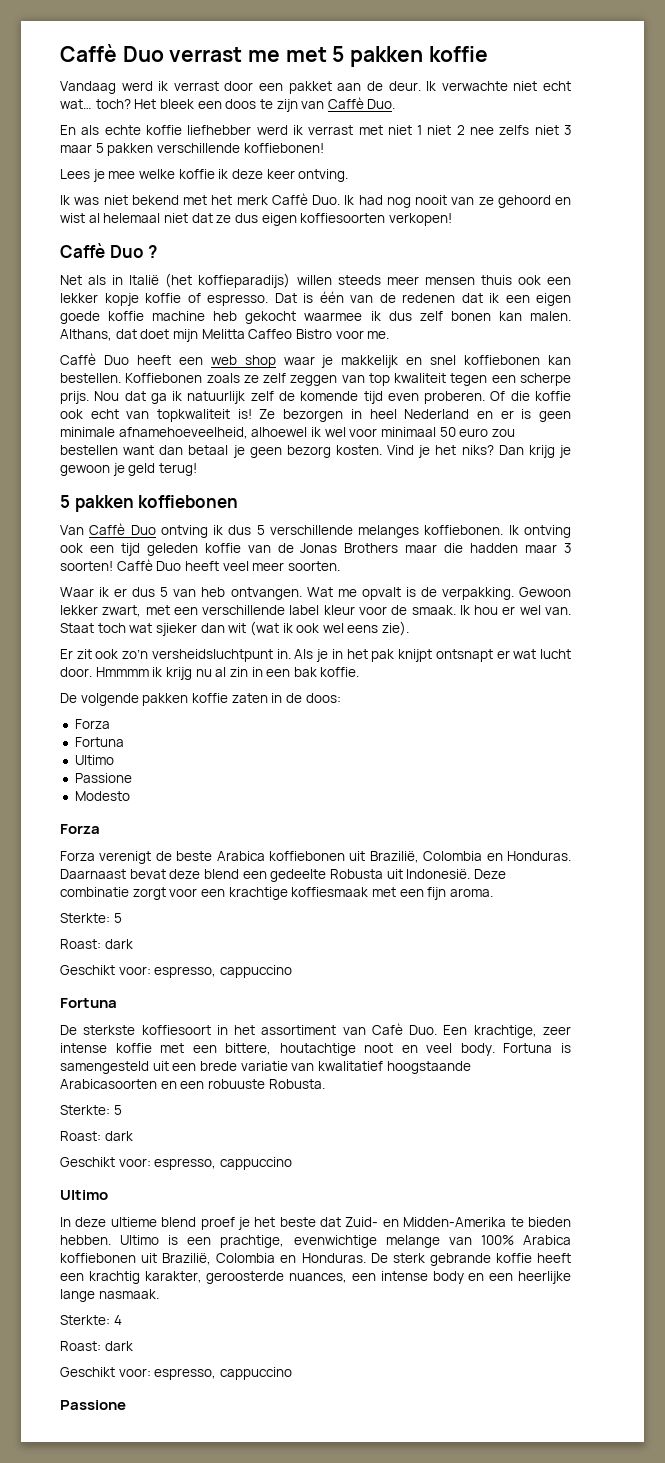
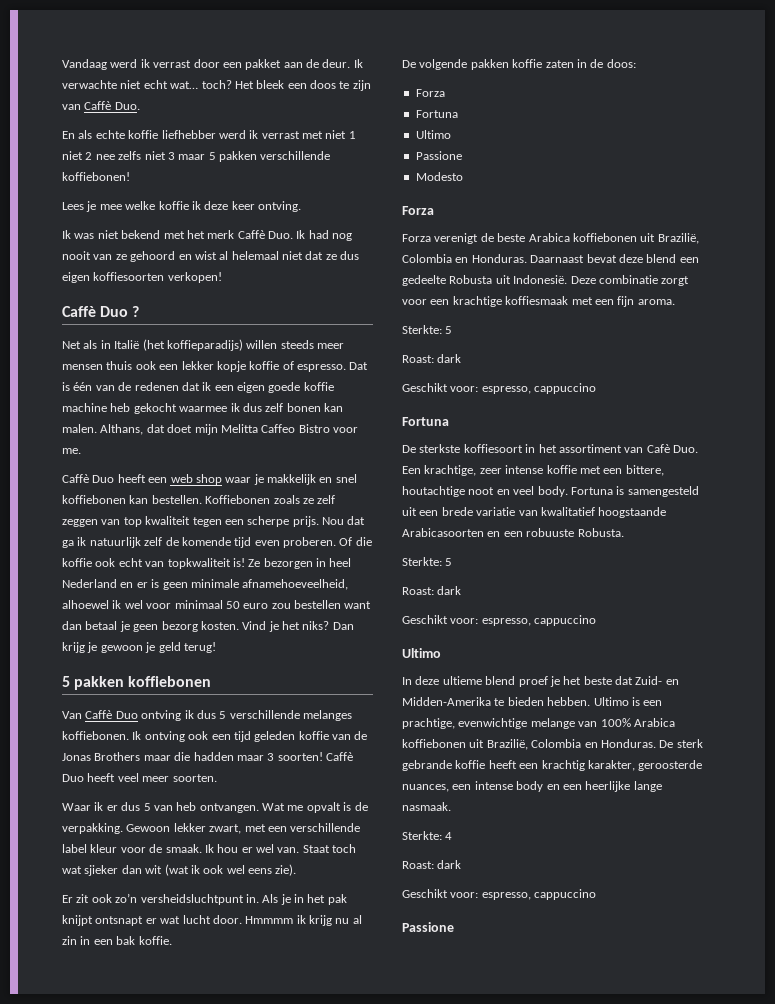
- Caffè Duo verrast me met 5 pakken koffie

